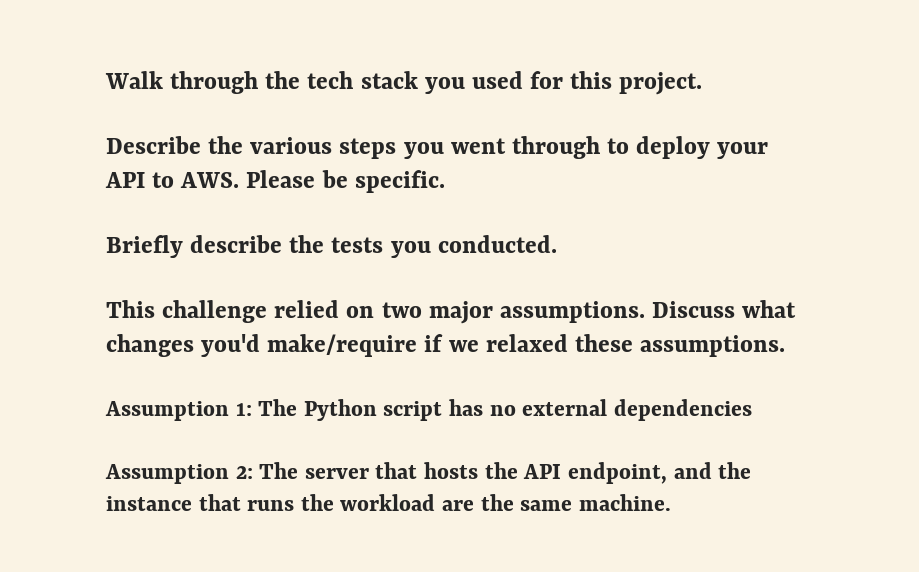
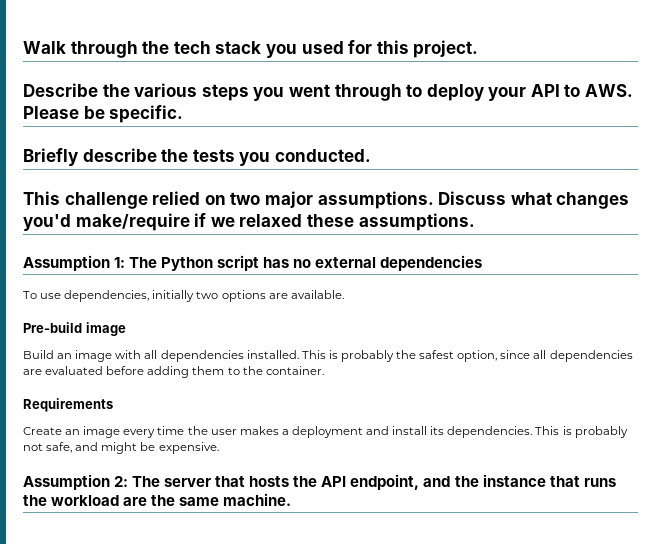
+ To use dependencies, initially two options are available.
+ Pre-build image
+ Build an image with all dependencies installed. This is probably the safest option, since all dependencies are evaluated before adding them to the container.
+ Requirements
+ Create an image every time the user makes a deployment and install its dependencies. This is probably not safe, and might be expensive.

